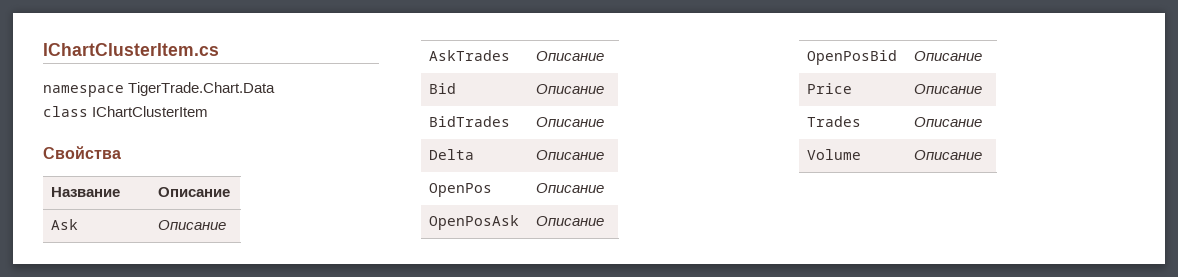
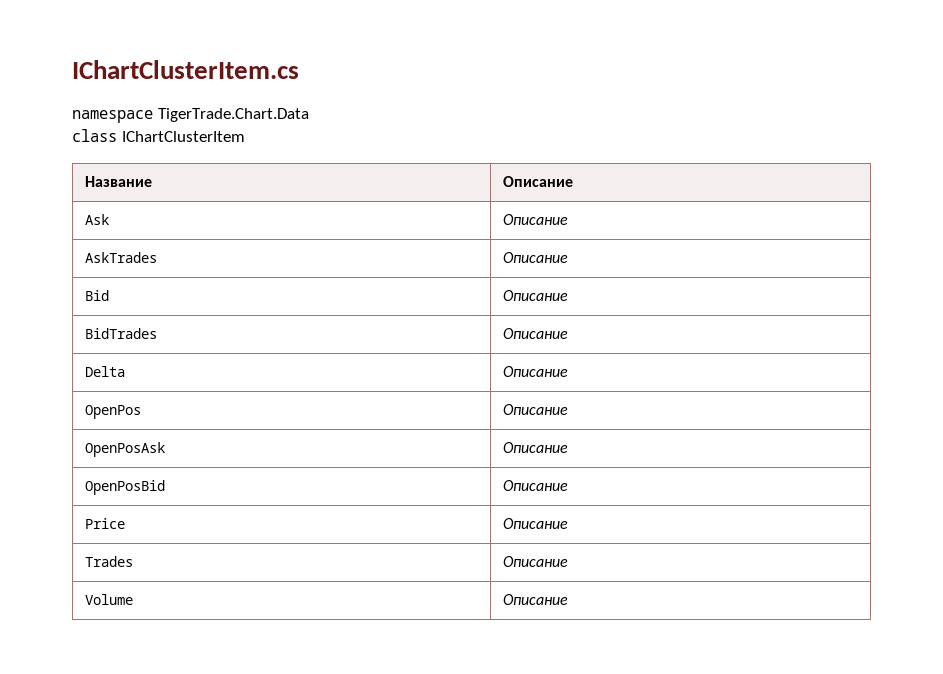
- Свойства

